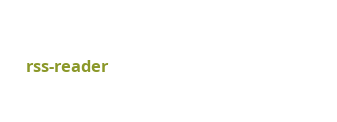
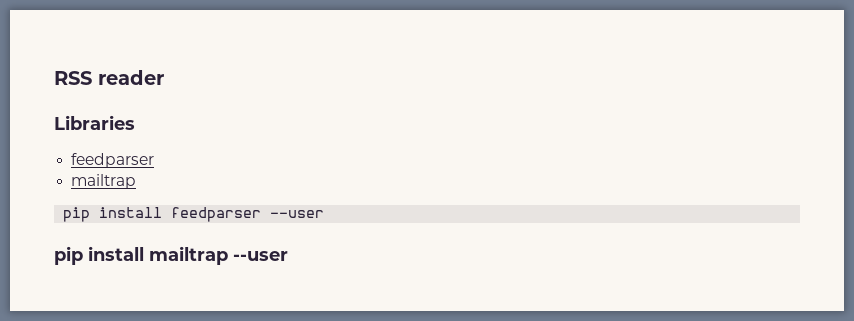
- rss-reader
+ RSS reader
+ Libraries
+ feedparser
+ mailtrap
+ pip install feedparser --user
+ pip install mailtrap --user

